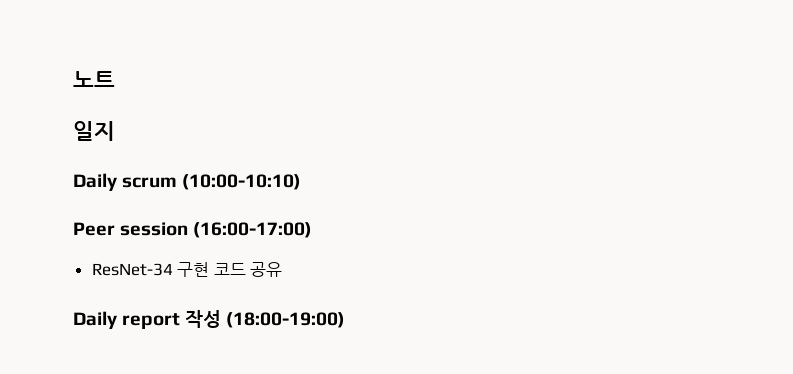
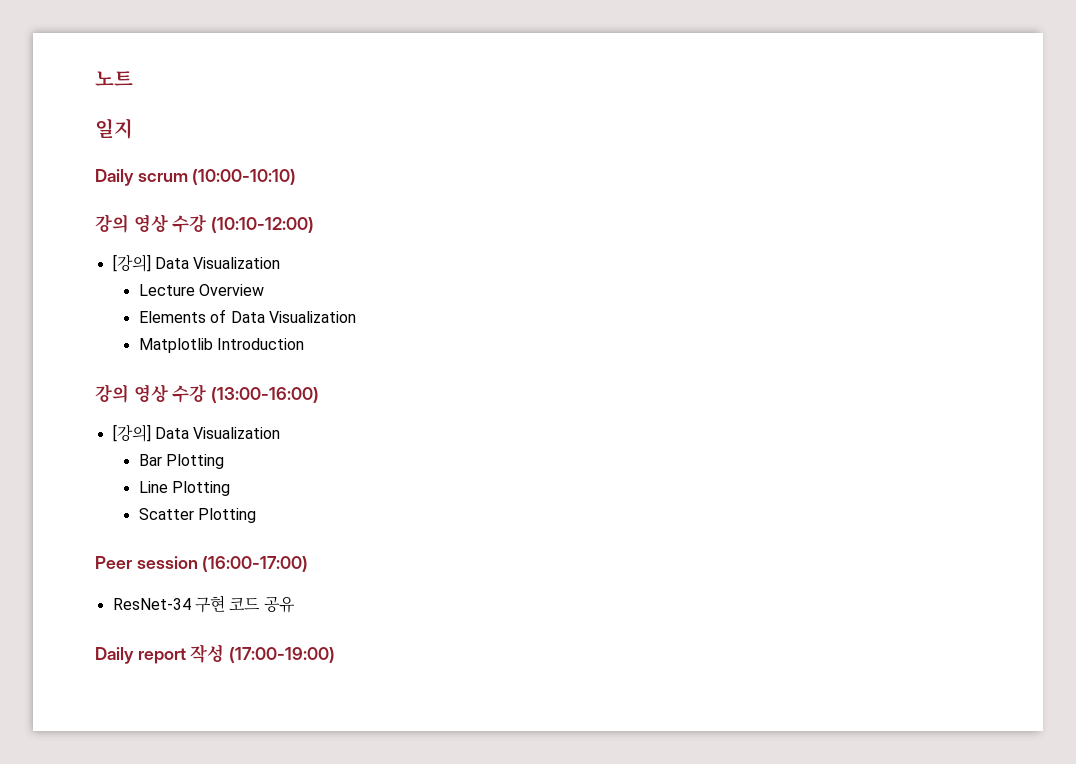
+ 강의 영상 수강 (10:10-12:00)
+ [강의] Data Visualization
+ Lecture Overview
+ Elements of Data Visualization
+ Matplotlib Introduction
+ 강의 영상 수강 (13:00-16:00)
+ [강의] Data Visualization
+ Bar Plotting
+ Line Plotting
+ Scatter Plotting
- Daily report 작성 (18:00-19:00)
+ Daily report 작성 (17:00-19:00)

